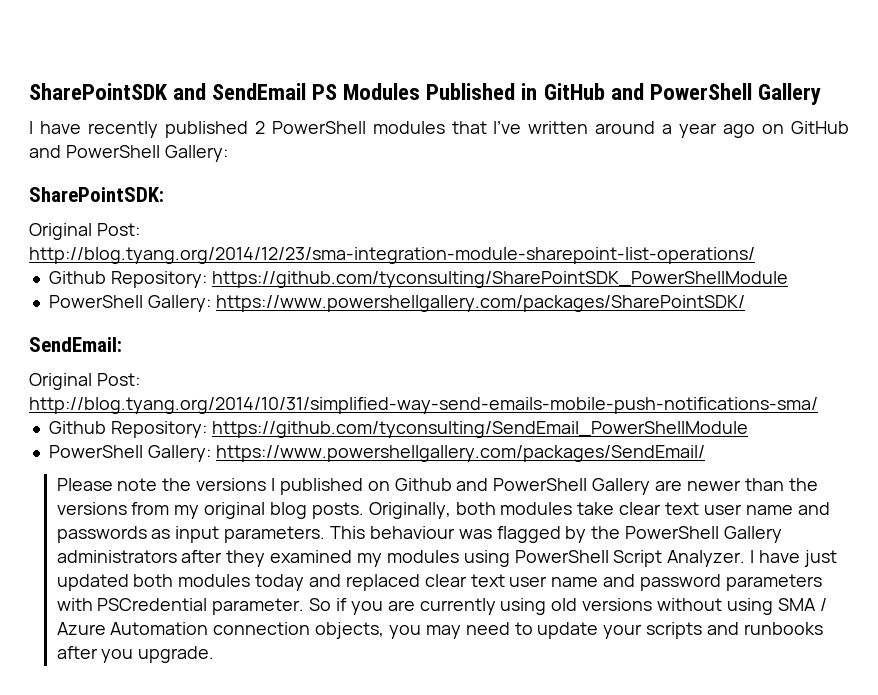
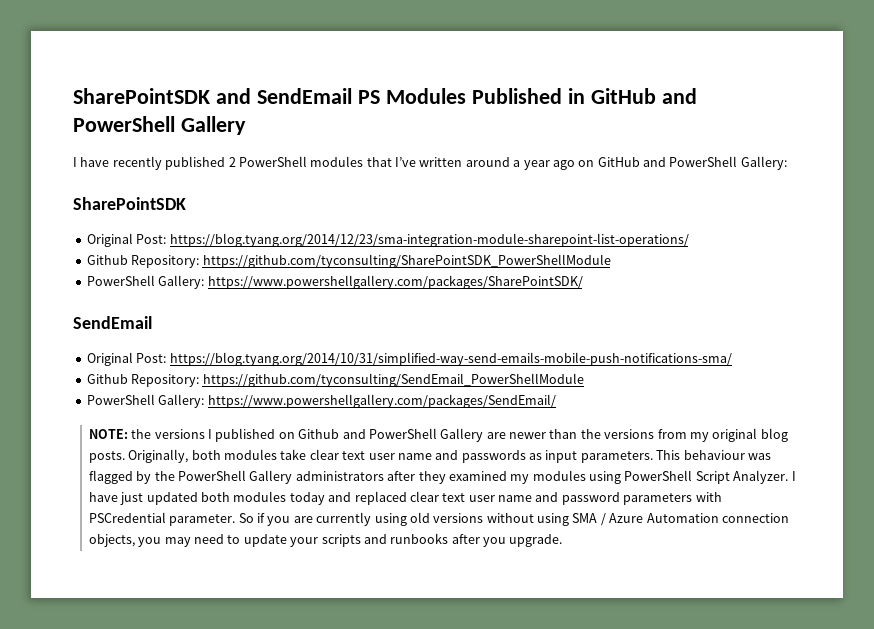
  I have recently published 2 PowerShell modules that I’ve written around a year ago on GitHub and PowerShell Gallery:
- SharePointSDK:
- Original Post: http://blog.tyang.org/2014/12/23/sma-integration-module-sharepoint-list-operations/
+ SharePointSDK
+ Original Post: https://blog.tyang.org/2014/12/23/sma-integration-module-sharepoint-list-operations/
  PowerShell Gallery: https://www.powershellgallery.com/packages/SharePointSDK/
- SendEmail:
- Original Post: http://blog.tyang.org/2014/10/31/simplified-way-send-emails-mobile-push-notifications-sma/
+ SendEmail
+ Original Post: https://blog.tyang.org/2014/10/31/simplified-way-send-emails-mobile-push-notifications-sma/
- Please note the versions I published on Github and PowerShell Gallery are newer than the versions from my original blog posts.
+ NOTE: the versions I published on Github and PowerShell Gallery are newer than the versions from my original blog posts.

